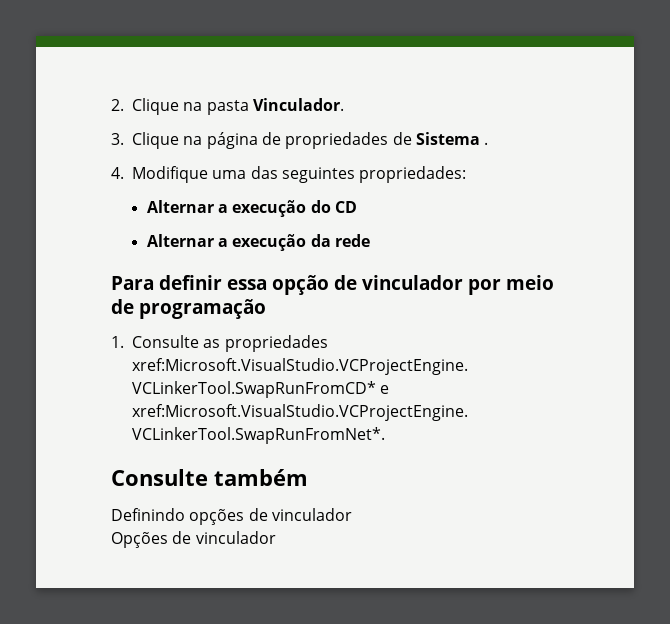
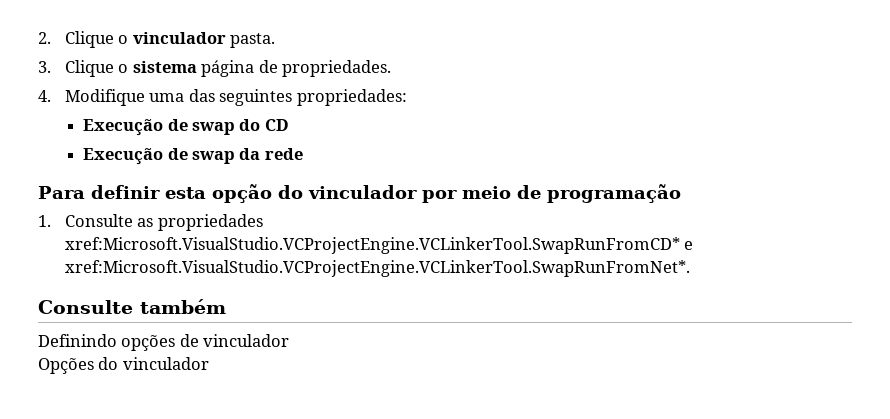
- 2. Clique na pasta Vinculador.
+ 2. Clique o vinculador pasta.
- 3. Clique na página de propriedades de Sistema .
+ 3. Clique o sistema página de propriedades.
- Alternar a execução do CD
+ Execução de swap do CD
- Alternar a execução da rede
+ Execução de swap da rede
- Para definir essa opção de vinculador por meio de programação
+ Para definir esta opção do vinculador por meio de programação
- Opções de vinculador
+ Opções do vinculador

